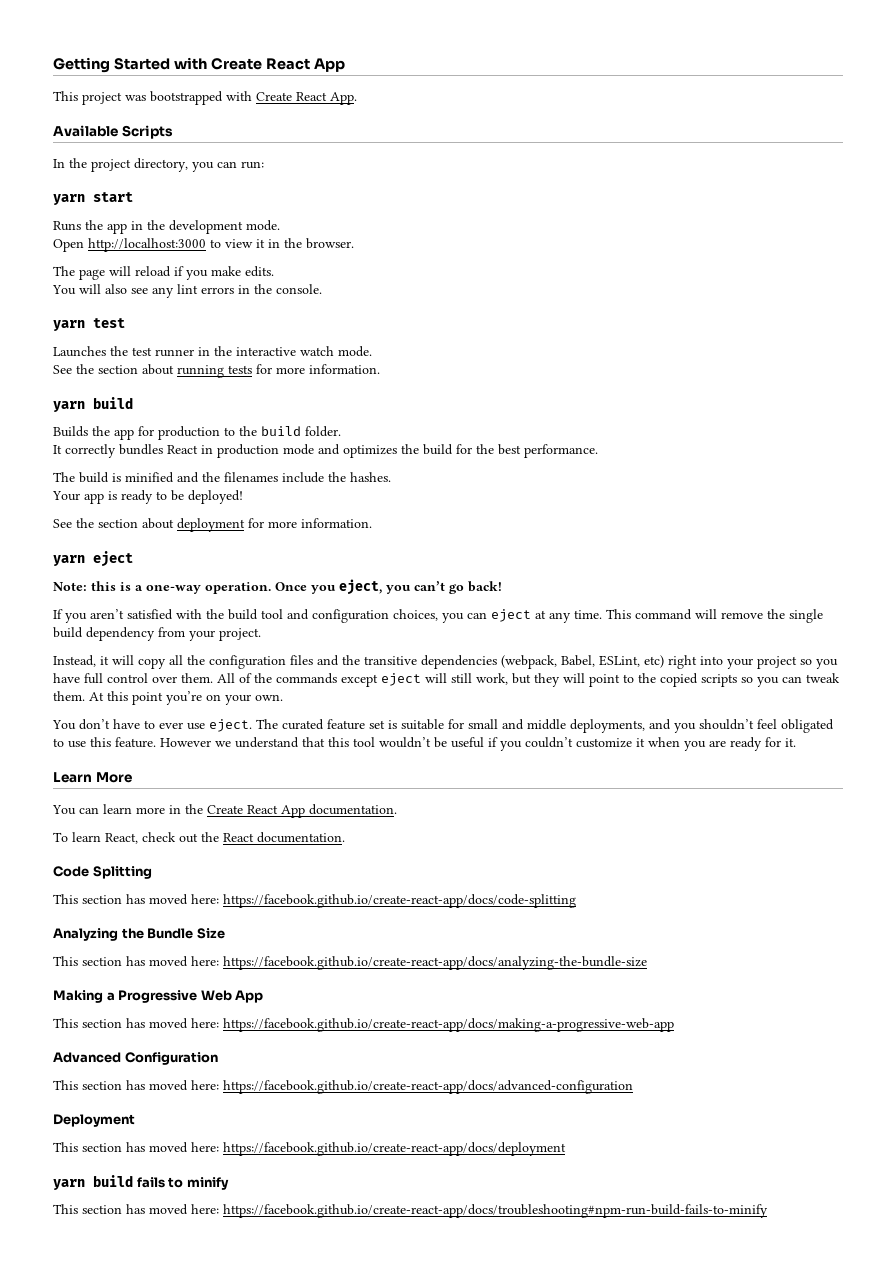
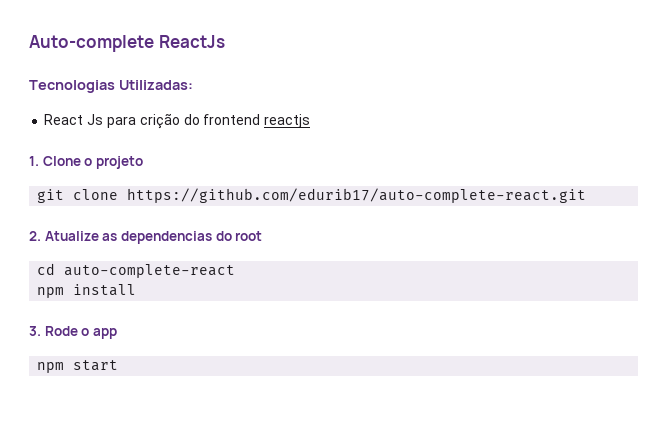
- Getting Started with Create React App
- This project was bootstrapped with Create React App.
- Available Scripts
- In the project directory, you can run:
- yarn start
- Runs the app in the development mode.
- Open http://localhost:3000 to view it in the browser.
- The page will reload if you make edits.
- You will also see any lint errors in the console.
- yarn test
- Launches the test runner in the interactive watch mode.
- See the section about running tests for more information.
- yarn build
- Builds the app for production to the build folder.
- It correctly bundles React in production mode and optimizes the build for the best performance.
- The build is minified and the filenames include the hashes.
- Your app is ready to be deployed!
- See the section about deployment for more information.
- yarn eject
- Note: this is a one-way operation. Once you eject, you can’t go back!
- If you aren’t satisfied with the build tool and configuration choices, you can eject at any time. This command will remove the single build dependency from your project.
- Instead, it will copy all the configuration files and the transitive dependencies (webpack, Babel, ESLint, etc) right into your project so you have full control over them. All of the commands except eject will still work, but they will point to the copied scripts so you can tweak them. At this point you’re on your own.
- You don’t have to ever use eject. The curated feature set is suitable for small and middle deployments, and you shouldn’t feel obligated to use this feature. However we understand that this tool wouldn’t be useful if you couldn’t customize it when you are ready for it.
- Learn More
- You can learn more in the Create React App documentation.
- To learn React, check out the React documentation.
- Code Splitting
- This section has moved here: https://facebook.github.io/create-react-app/docs/code-splitting
- Analyzing the Bundle Size
- This section has moved here: https://facebook.github.io/create-react-app/docs/analyzing-the-bundle-size
- Making a Progressive Web App
- This section has moved here: https://facebook.github.io/create-react-app/docs/making-a-progressive-web-app
- Advanced Configuration
- This section has moved here: https://facebook.github.io/create-react-app/docs/advanced-configuration
- Deployment
- This section has moved here: https://facebook.github.io/create-react-app/docs/deployment
- yarn build fails to minify
- This section has moved here: https://facebook.github.io/create-react-app/docs/troubleshooting#npm-run-build-fails-to-minify
+ Auto-complete ReactJs
+ Tecnologias Utilizadas:
+ React Js para crição do frontend reactjs
+ 1. Clone o projeto
+ git clone https://github.com/edurib17/auto-complete-react.git
+ 2. Atualize as dependencias do root
+ cd auto-complete-react
+ npm install
+ 3. Rode o app
+ npm start

